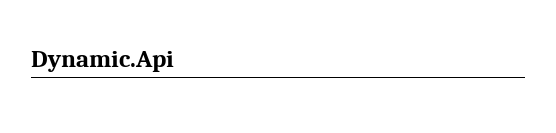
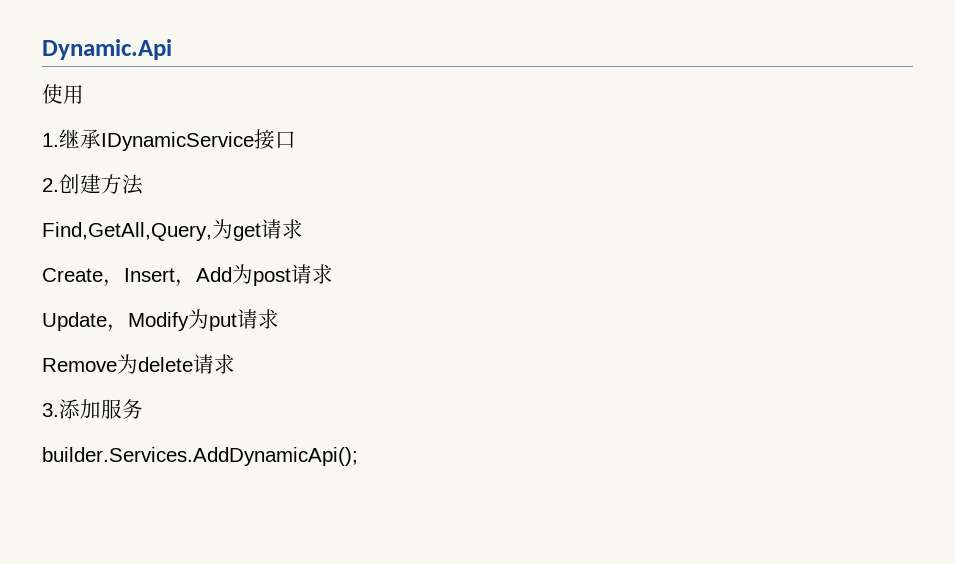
+ 使用
+ 1.继承IDynamicService接口
+ 2.创建方法
+ Find,GetAll,Query,为get请求
+ Create，Insert，Add为post请求
+ Update，Modify为put请求
+ Remove为delete请求
+ 3.添加服务
+ builder.Services.AddDynamicApi();

